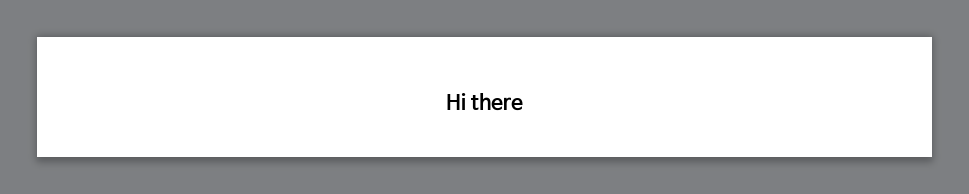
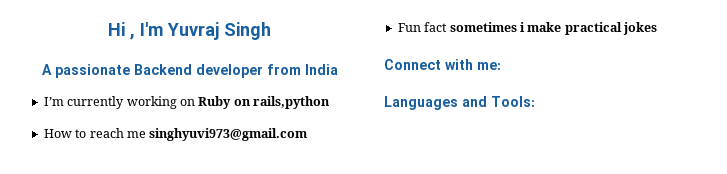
- Hi there
+ Hi , I'm Yuvraj Singh
+ A passionate Backend developer from India
+ I’m currently working on Ruby on rails,python
+ How to reach me singhyuvi973@gmail.com
+ Fun fact sometimes i make practical jokes
+ Connect with me:
+ Languages and Tools:

